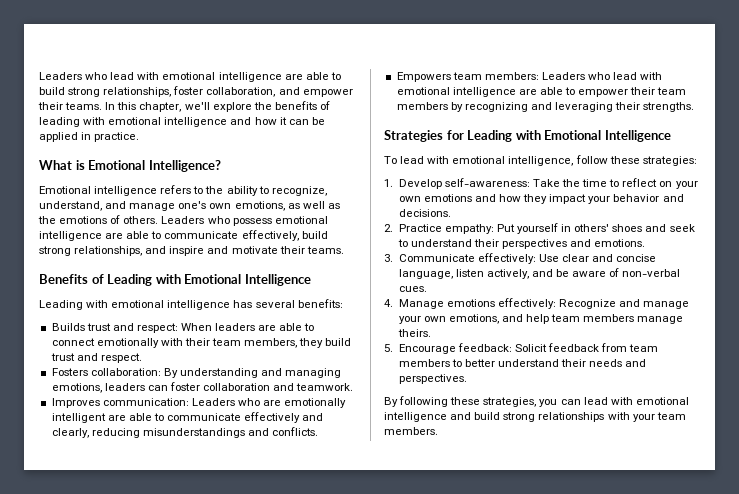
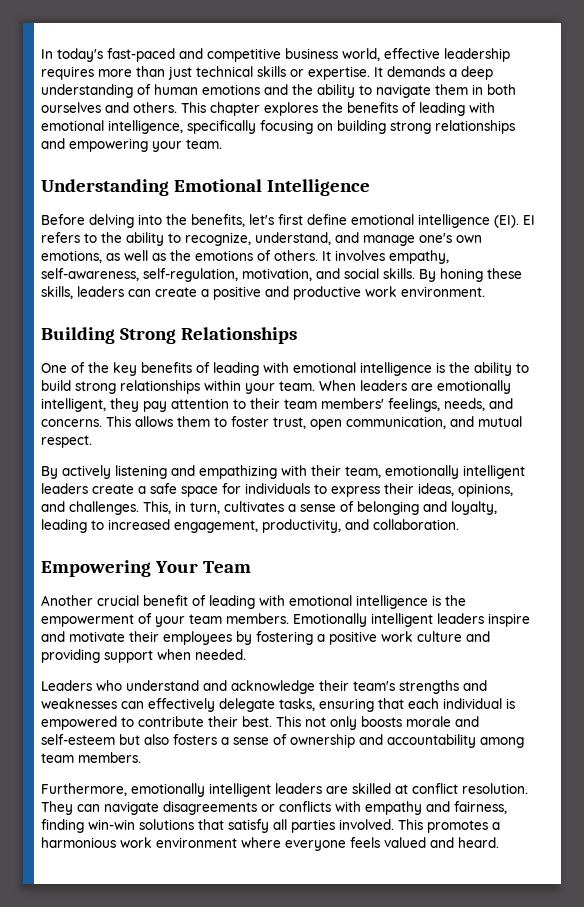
- Leaders who lead with emotional intelligence are able to build strong relationships, foster collaboration, and empower their teams. In this chapter, we'll explore the benefits of leading with emotional intelligence and how it can be applied in practice.
- What is Emotional Intelligence?
- Emotional intelligence refers to the ability to recognize, understand, and manage one's own emotions, as well as the emotions of others.
+ In today's fast-paced and competitive business world, effective leadership requires more than just technical skills or expertise. It demands a deep understanding of human emotions and the ability to navigate them in both ourselves and others. This chapter explores the benefits of leading with emotional intelligence, specifically focusing on building strong relationships and empowering your team.
+ Understanding Emotional Intelligence
+ Before delving into the benefits, let's first define emotional intelligence (EI). EI refers to the ability to recognize, understand, and manage one's own emotions, as well as the emotions of others.
- Leaders who possess emotional intelligence are able to communicate effectively, build strong relationships, and inspire and motivate their teams.
- Benefits of Leading with Emotional Intelligence
- Leading with emotional intelligence has several benefits:
- Builds trust and respect: When leaders are able to connect emotionally with their team members, they build trust and respect.
- Fosters collaboration: By understanding and managing emotions, leaders can foster collaboration and teamwork.
- Improves communication: Leaders who are emotionally intelligent are able to communicate effectively and clearly, reducing misunderstandings and conflicts.
- Empowers team members: Leaders who lead with emotional intelligence are able to empower their team members by recognizing and leveraging their strengths.
- Strategies for Leading with Emotional Intelligence
- To lead with emotional intelligence, follow these strategies:
- 1. Develop self-awareness: Take the time to reflect on your own emotions and how they impact your behavior and decisions.
- 2. Practice empathy: Put yourself in others' shoes and seek to understand their perspectives and emotions.
- 3. Communicate effectively: Use clear and concise language, listen actively, and be aware of non-verbal cues.
- 4. Manage emotions effectively: Recognize and manage your own emotions, and help team members manage theirs.
- 5. Encourage feedback: Solicit feedback from team members to better understand their needs and perspectives.
- By following these strategies, you can lead with emotional intelligence and build strong relationships with your team members.
+ It involves empathy, self-awareness, self-regulation, motivation, and social skills. By honing these skills, leaders can create a positive and productive work environment.
+ Building Strong Relationships
+ One of the key benefits of leading with emotional intelligence is the ability to build strong relationships within your team. When leaders are emotionally intelligent, they pay attention to their team members' feelings, needs, and concerns. This allows them to foster trust, open communication, and mutual respect.
+ By actively listening and empathizing with their team, emotionally intelligent leaders create a safe space for individuals to express their ideas, opinions, and challenges. This, in turn, cultivates a sense of belonging and loyalty, leading to increased engagement, productivity, and collaboration.
+ Empowering Your Team
+ Another crucial benefit of leading with emotional intelligence is the empowerment of your team members. Emotionally intelligent leaders inspire and motivate their employees by fostering a positive work culture and providing support when needed.
+ Leaders who understand and acknowledge their team's strengths and weaknesses can effectively delegate tasks, ensuring that each individual is empowered to contribute their best. This not only boosts morale and self-esteem but also fosters a sense of ownership and accountability among team members.
+ Furthermore, emotionally intelligent leaders are skilled at conflict resolution. They can navigate disagreements or conflicts with empathy and fairness, finding win-win solutions that satisfy all parties involved. This promotes a harmonious work environment where everyone feels valued and heard.

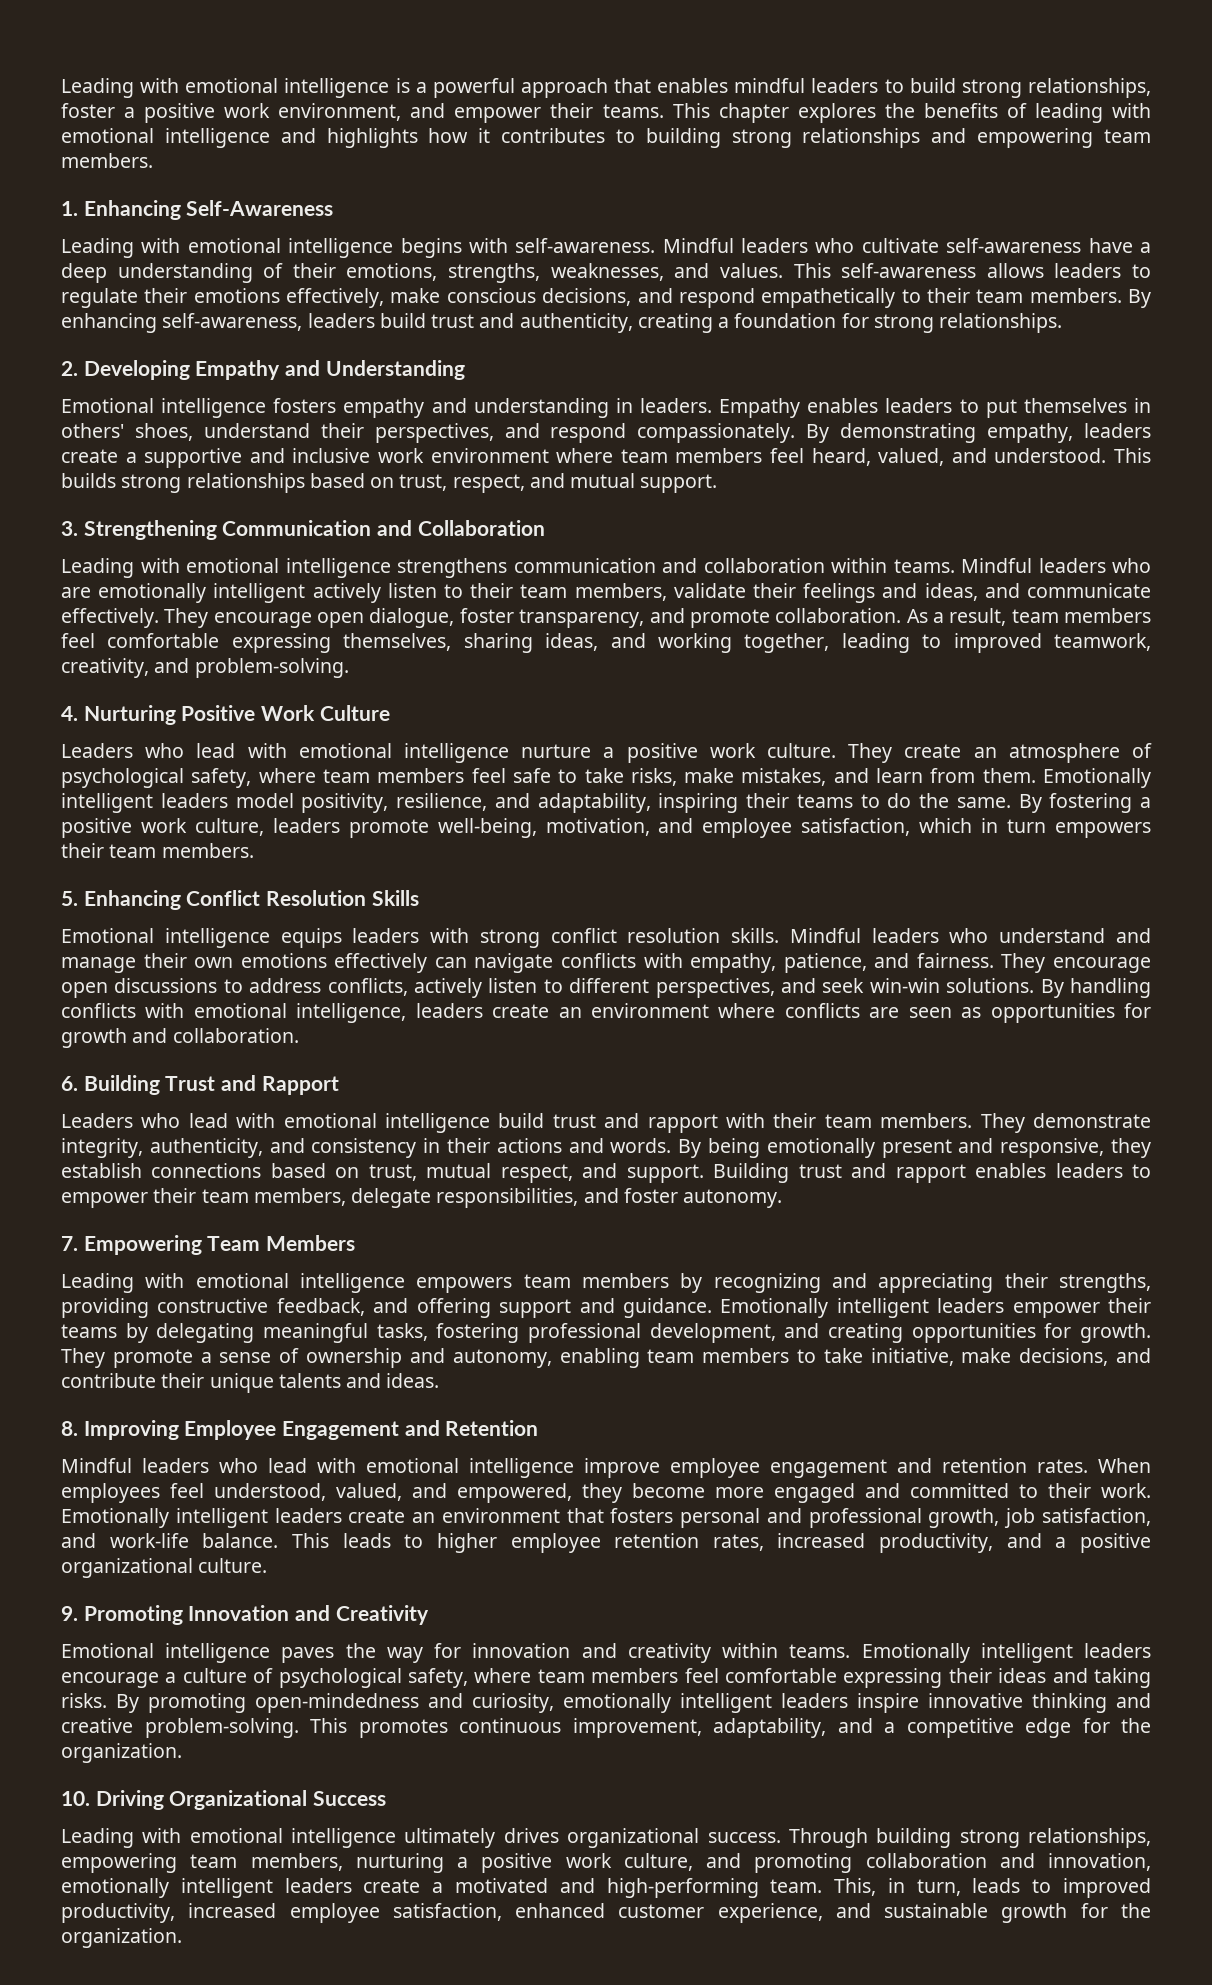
- In today's fast-paced and competitive business world, effective leadership requires more than just technical skills or expertise. It demands a deep understanding of human emotions and the ability to navigate them in both ourselves and others.
+ Leading with emotional intelligence is a powerful approach that enables mindful leaders to build strong relationships, foster a positive work environment, and empower their teams.
- This chapter explores the benefits of leading with emotional intelligence, specifically focusing on building strong relationships and empowering your team.
- Understanding Emotional Intelligence
- Before delving into the benefits, let's first define emotional intelligence (EI). EI refers to the ability to recognize, understand, and manage one's own emotions, as well as the emotions of others. It involves empathy, self-awareness, self-regulation, motivation, and social skills. By honing these skills, leaders can create a positive and productive work environment.
- Building Strong Relationships
- One of the key benefits of leading with emotional intelligence is the ability to build strong relationships within your team. When leaders are emotionally intelligent, they pay attention to their team members' feelings, needs, and concerns. This allows them to foster trust, open communication, and mutual respect.
- By actively listening and empathizing with their team, emotionally intelligent leaders create a safe space for individuals to express their ideas, opinions, and challenges. This, in turn, cultivates a sense of belonging and loyalty, leading to increased engagement, productivity, and collaboration.
- Empowering Your Team
- Another crucial benefit of leading with emotional intelligence is the empowerment of your team members. Emotionally intelligent leaders inspire and motivate their employees by fostering a positive work culture and providing support when needed.
- Leaders who understand and acknowledge their team's strengths and weaknesses can effectively delegate tasks, ensuring that each individual is empowered to contribute their best. This not only boosts morale and self-esteem but also fosters a sense of ownership and accountability among team members.
- Furthermore, emotionally intelligent leaders are skilled at conflict resolution. They can navigate disagreements or conflicts with empathy and fairness, finding win-win solutions that satisfy all parties involved. This promotes a harmonious work environment where everyone feels valued and heard.
+ This chapter explores the benefits of leading with emotional intelligence and highlights how it contributes to building strong relationships and empowering team members.
+ 1. Enhancing Self-Awareness
+ Leading with emotional intelligence begins with self-awareness. Mindful leaders who cultivate self-awareness have a deep understanding of their emotions, strengths, weaknesses, and values. This self-awareness allows leaders to regulate their emotions effectively, make conscious decisions, and respond empathetically to their team members. By enhancing self-awareness, leaders build trust and authenticity, creating a foundation for strong relationships.
+ 2. Developing Empathy and Understanding
+ Emotional intelligence fosters empathy and understanding in leaders. Empathy enables leaders to put themselves in others' shoes, understand their perspectives, and respond compassionately. By demonstrating empathy, leaders create a supportive and inclusive work environment where team members feel heard, valued, and understood. This builds strong relationships based on trust, respect, and mutual support.
+ 3. Strengthening Communication and Collaboration
+ Leading with emotional intelligence strengthens communication and collaboration within teams. Mindful leaders who are emotionally intelligent actively listen to their team members, validate their feelings and ideas, and communicate effectively. They encourage open dialogue, foster transparency, and promote collaboration. As a result, team members feel comfortable expressing themselves, sharing ideas, and working together, leading to improved teamwork, creativity, and problem-solving.
+ 4. Nurturing Positive Work Culture
+ Leaders who lead with emotional intelligence nurture a positive work culture. They create an atmosphere of psychological safety, where team members feel safe to take risks, make mistakes, and learn from them. Emotionally intelligent leaders model positivity, resilience, and adaptability, inspiring their teams to do the same. By fostering a positive work culture, leaders promote well-being, motivation, and employee satisfaction, which in turn empowers their team members.
+ 5. Enhancing Conflict Resolution Skills
+ Emotional intelligence equips leaders with strong conflict resolution skills. Mindful leaders who understand and manage their own emotions effectively can navigate conflicts with empathy, patience, and fairness. They encourage open discussions to address conflicts, actively listen to different perspectives, and seek win-win solutions. By handling conflicts with emotional intelligence, leaders create an environment where conflicts are seen as opportunities for growth and collaboration.
+ 6. Building Trust and Rapport
+ Leaders who lead with emotional intelligence build trust and rapport with their team members. They demonstrate integrity, authenticity, and consistency in their actions and words. By being emotionally present and responsive, they establish connections based on trust, mutual respect, and support. Building trust and rapport enables leaders to empower their team members, delegate responsibilities, and foster autonomy.
+ 7. Empowering Team Members
+ Leading with emotional intelligence empowers team members by recognizing and appreciating their strengths, providing constructive feedback, and offering support and guidance. Emotionally intelligent leaders empower their teams by delegating meaningful tasks, fostering professional development, and creating opportunities for growth. They promote a sense of ownership and autonomy, enabling team members to take initiative, make decisions, and contribute their unique talents and ideas.
+ 8. Improving Employee Engagement and Retention
+ Mindful leaders who lead with emotional intelligence improve employee engagement and retention rates. When employees feel understood, valued, and empowered, they become more engaged and committed to their work. Emotionally intelligent leaders create an environment that fosters personal and professional growth, job satisfaction, and work-life balance. This leads to higher employee retention rates, increased productivity, and a positive organizational culture.
+ 9. Promoting Innovation and Creativity
+ Emotional intelligence paves the way for innovation and creativity within teams. Emotionally intelligent leaders encourage a culture of psychological safety, where team members feel comfortable expressing their ideas and taking risks. By promoting open-mindedness and curiosity, emotionally intelligent leaders inspire innovative thinking and creative problem-solving. This promotes continuous improvement, adaptability, and a competitive edge for the organization.
+ 10. Driving Organizational Success
+ Leading with emotional intelligence ultimately drives organizational success. Through building strong relationships, empowering team members, nurturing a positive work culture, and promoting collaboration and innovation, emotionally intelligent leaders create a motivated and high-performing team. This, in turn, leads to improved productivity, increased employee satisfaction, enhanced customer experience, and sustainable growth for the organization.

